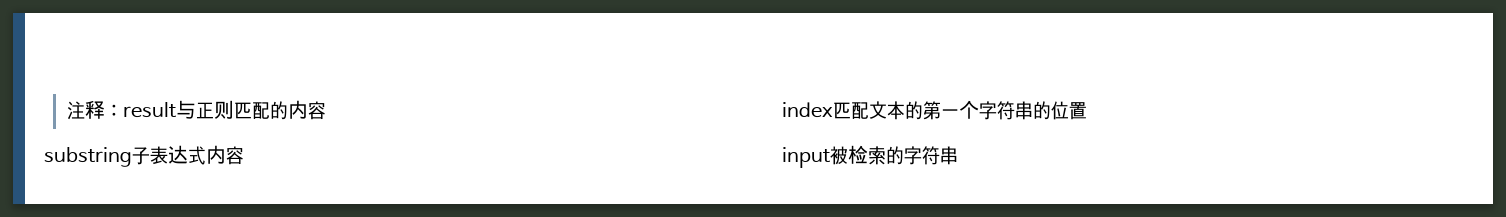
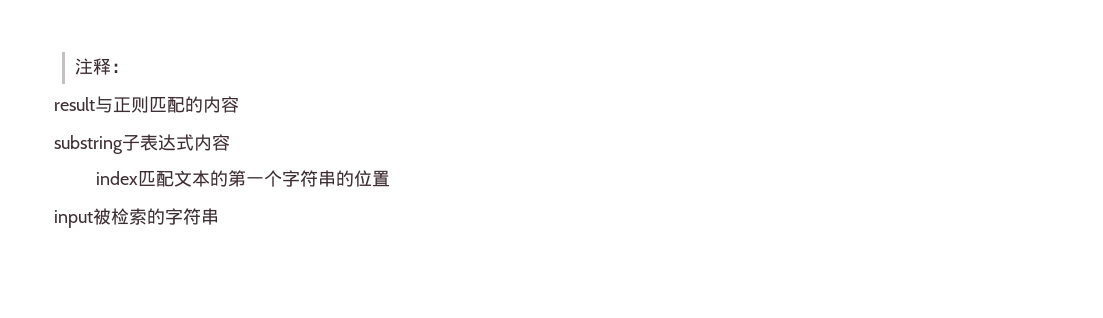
- 注释：result与正则匹配的内容
+ 注释：
+ result与正则匹配的内容

